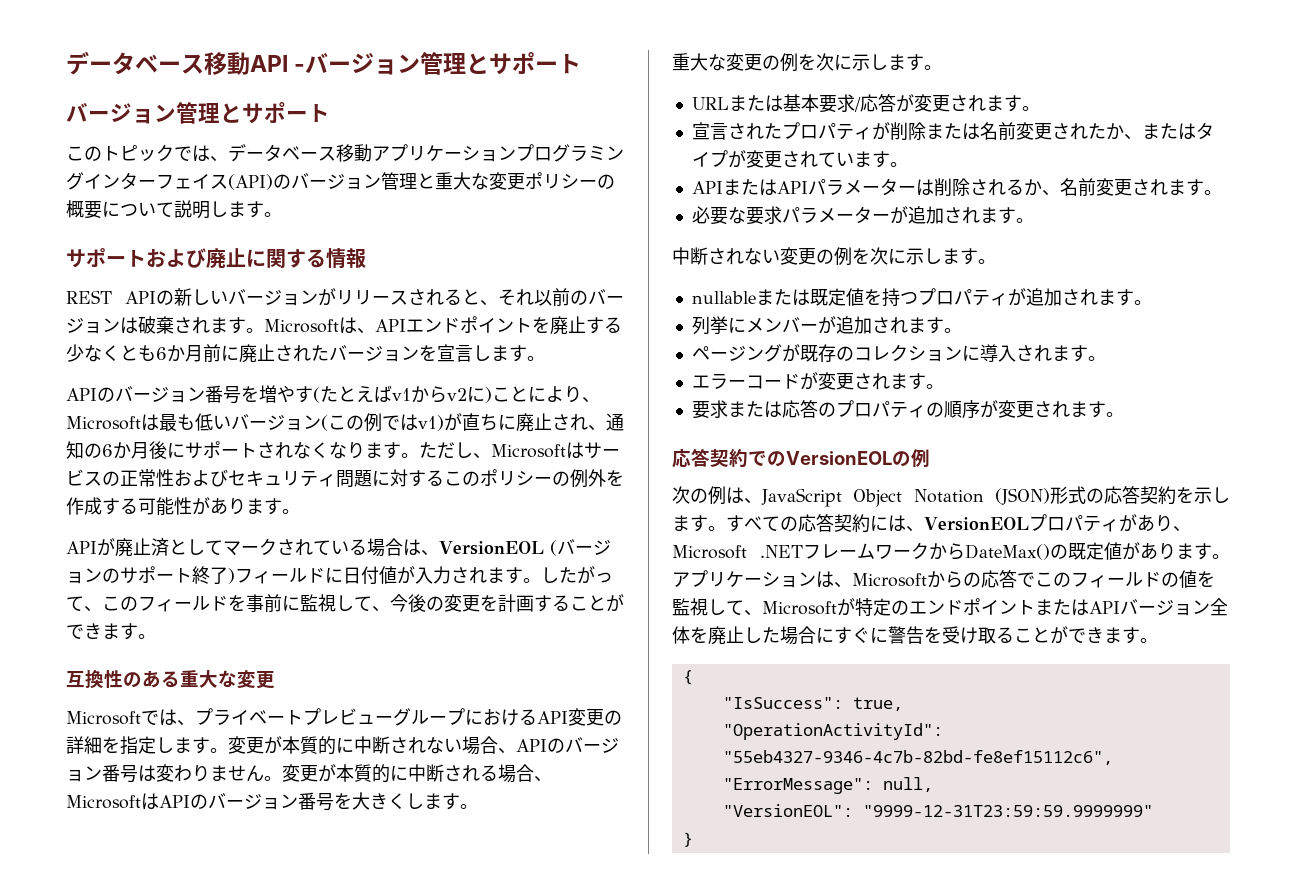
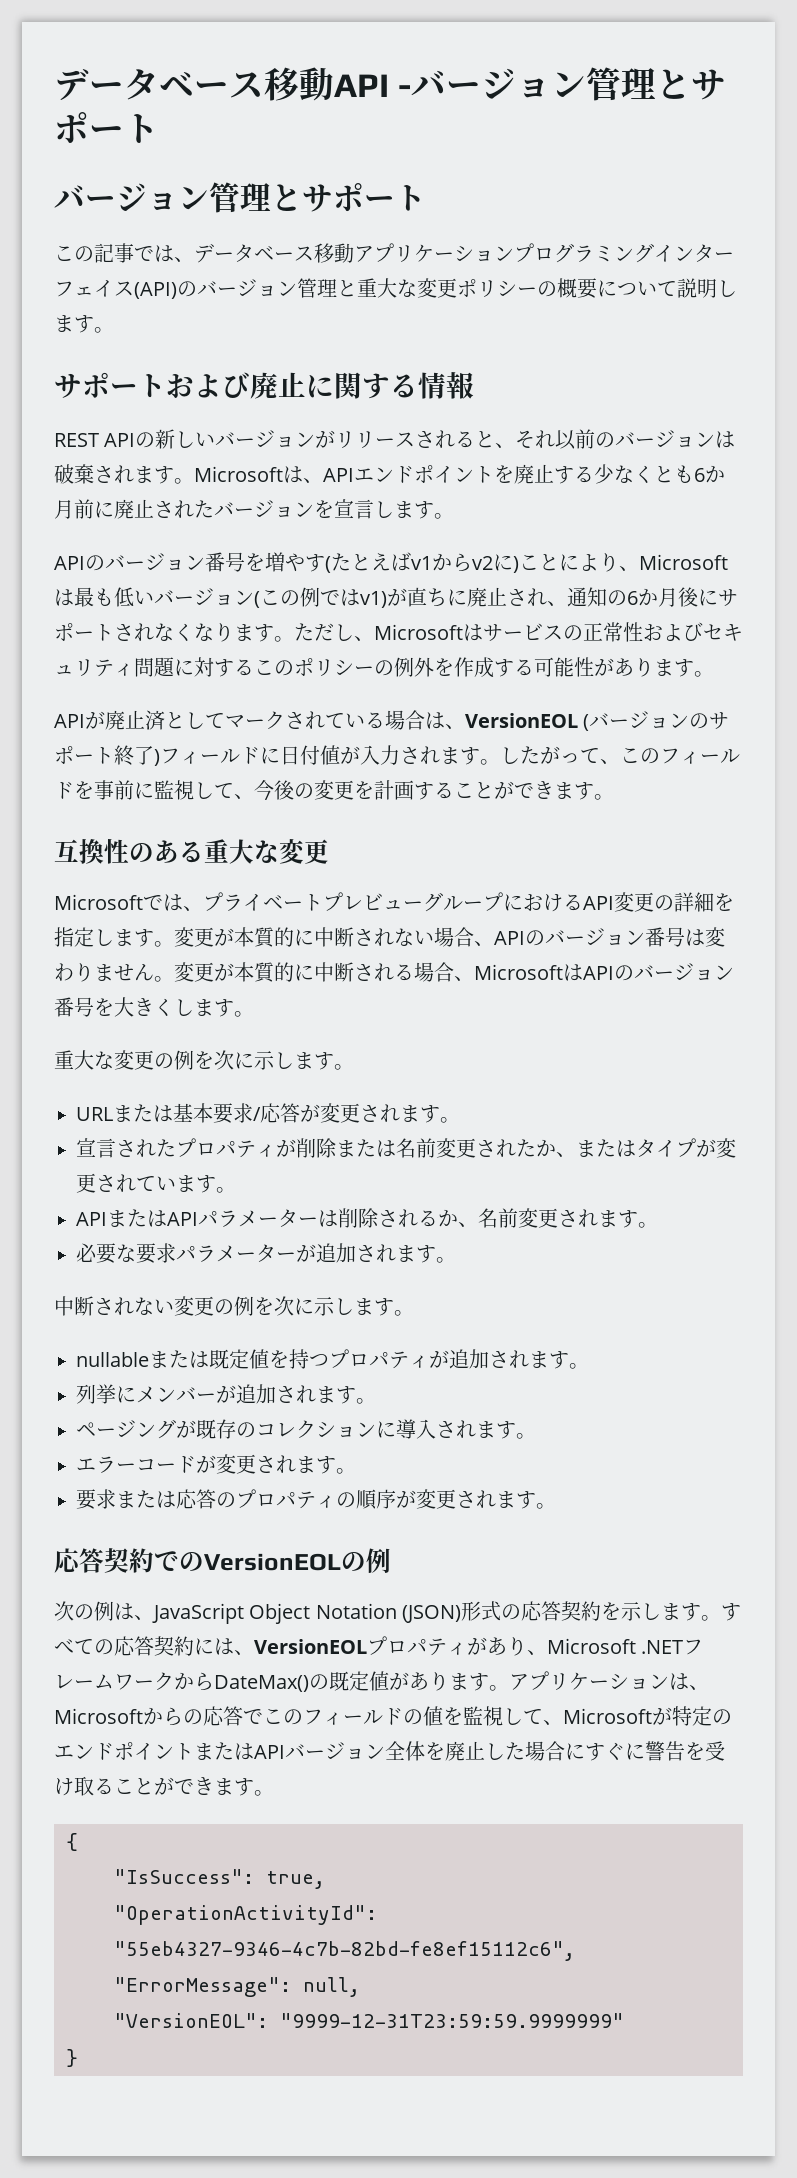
- このトピックでは、データベース移動アプリケーションプログラミングインターフェイス(API)のバージョン管理と重大な変更ポリシーの概要について説明します。
+ この記事では、データベース移動アプリケーションプログラミングインターフェイス(API)のバージョン管理と重大な変更ポリシーの概要について説明します。

